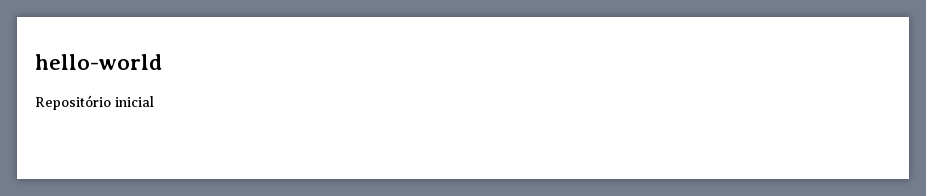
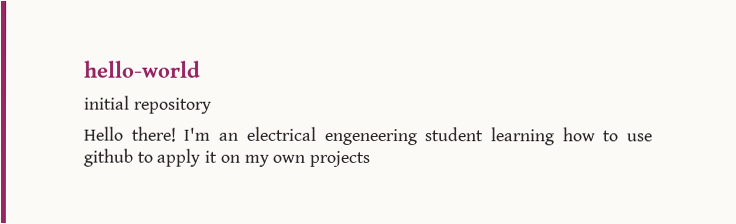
- Repositório inicial
+ initial repository
+ Hello there! I'm an electrical engeneering student learning how to use github to apply it on my own projects

